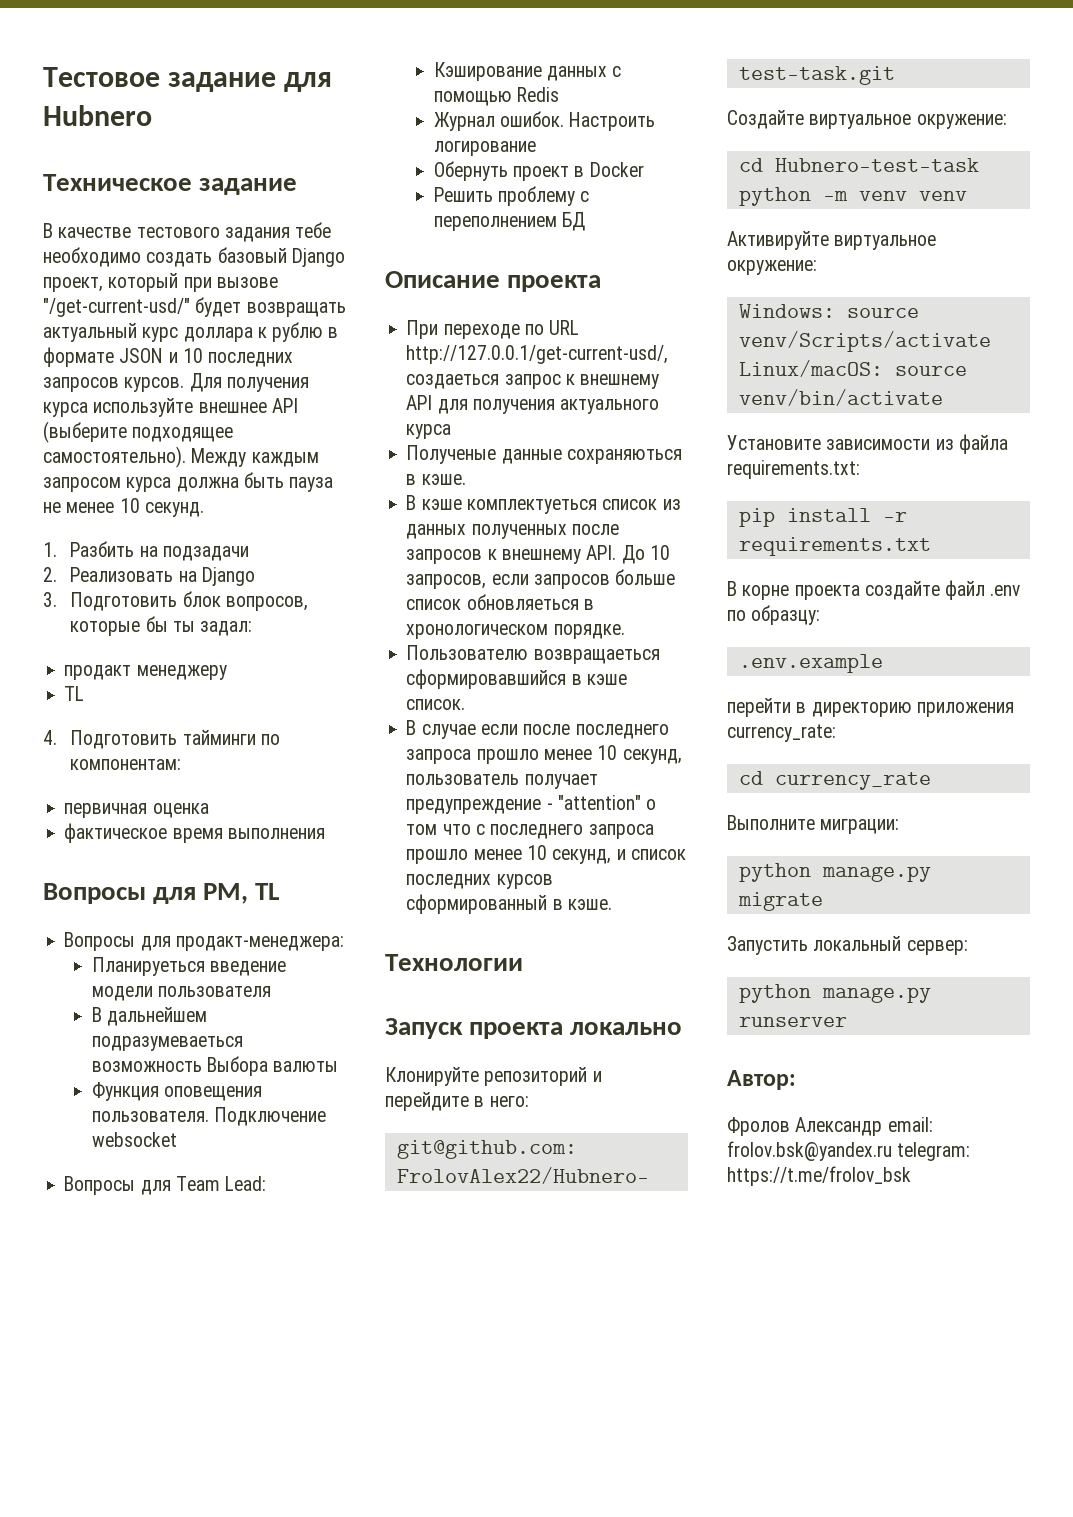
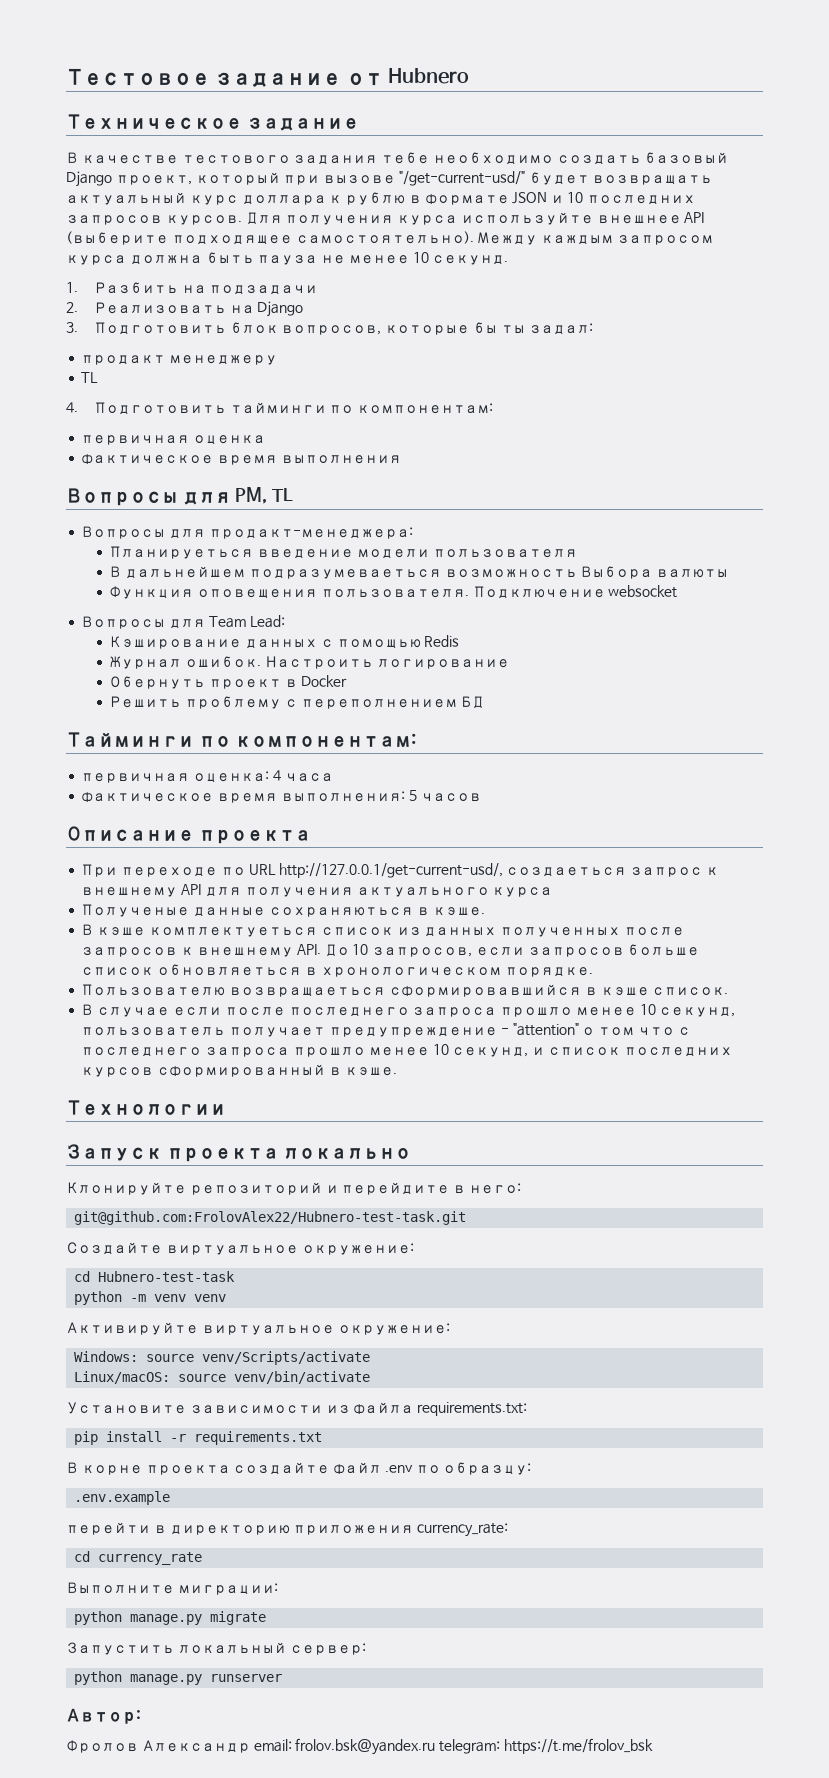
- Тестовое задание для Hubnero
+ Тестовое задание от Hubnero
+ Тайминги по компонентам:
+ первичная оценка: 4 часа
+ фактическое время выполнения: 5 часов

